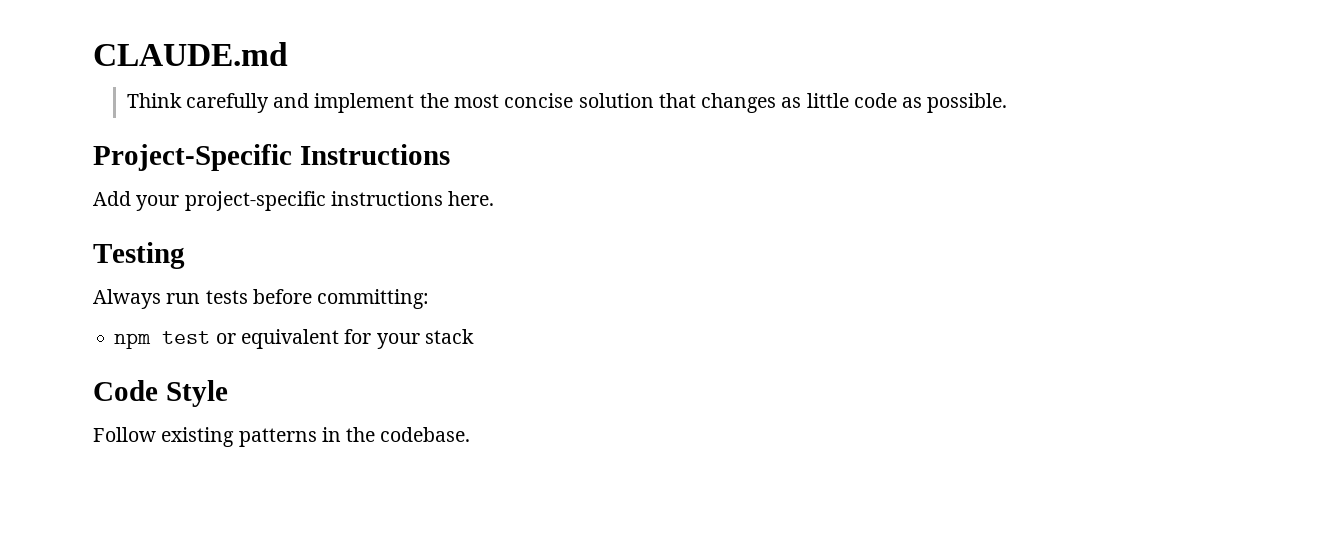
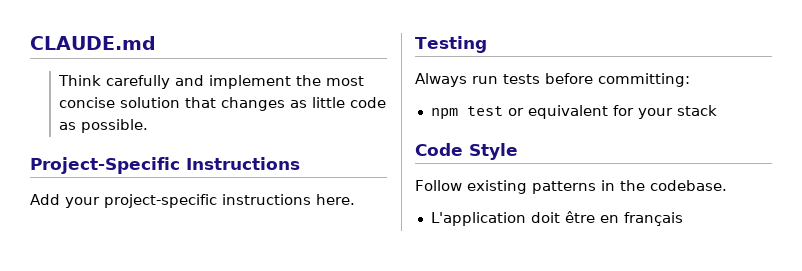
+ L'application doit être en français

